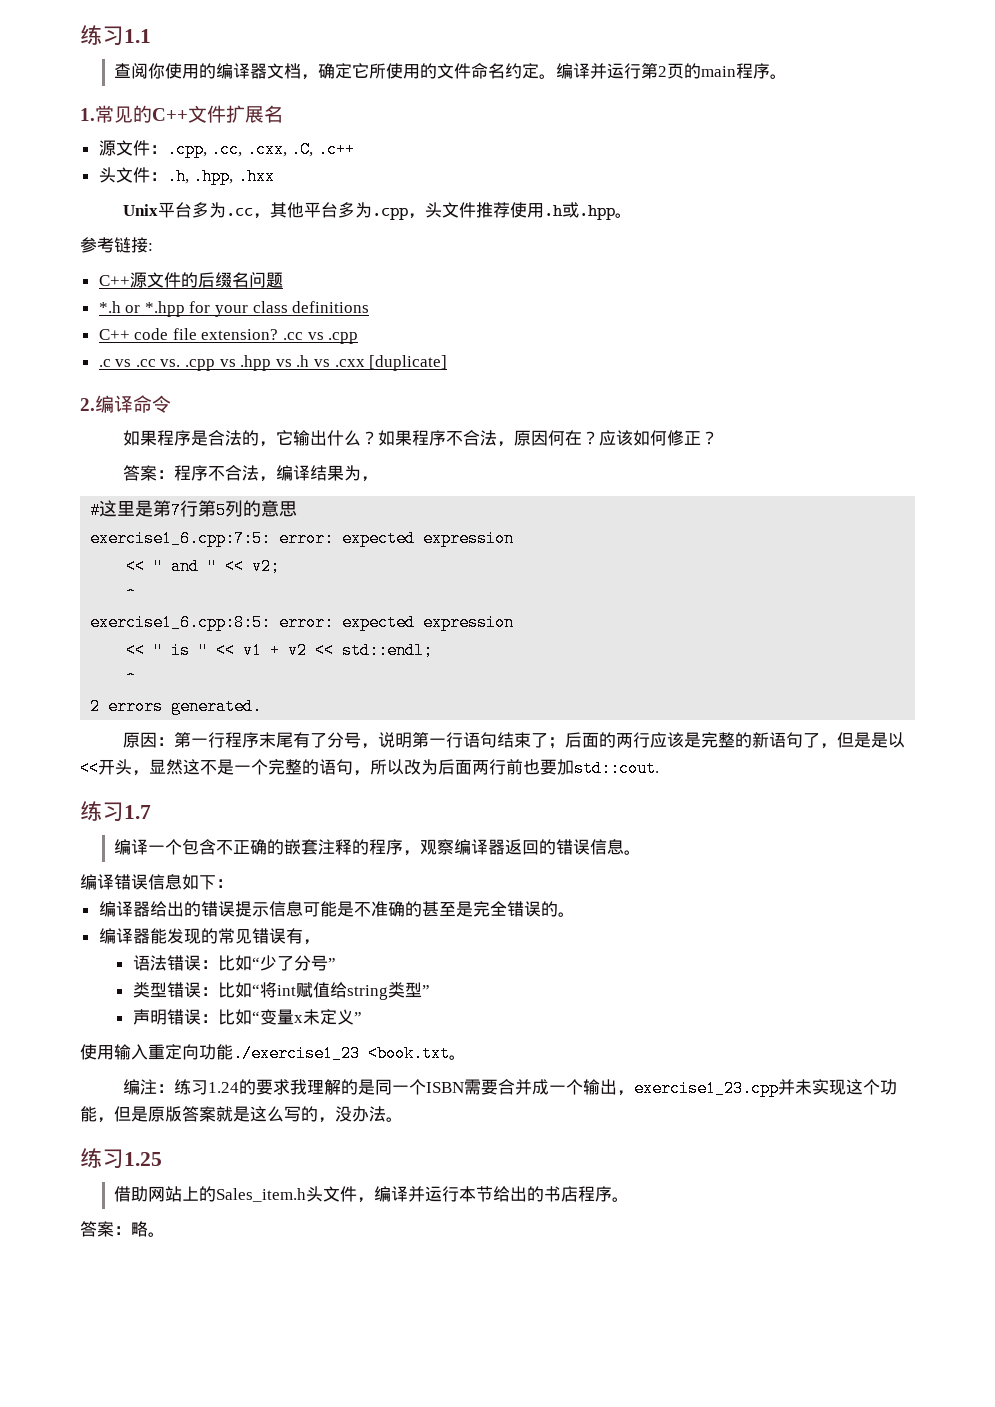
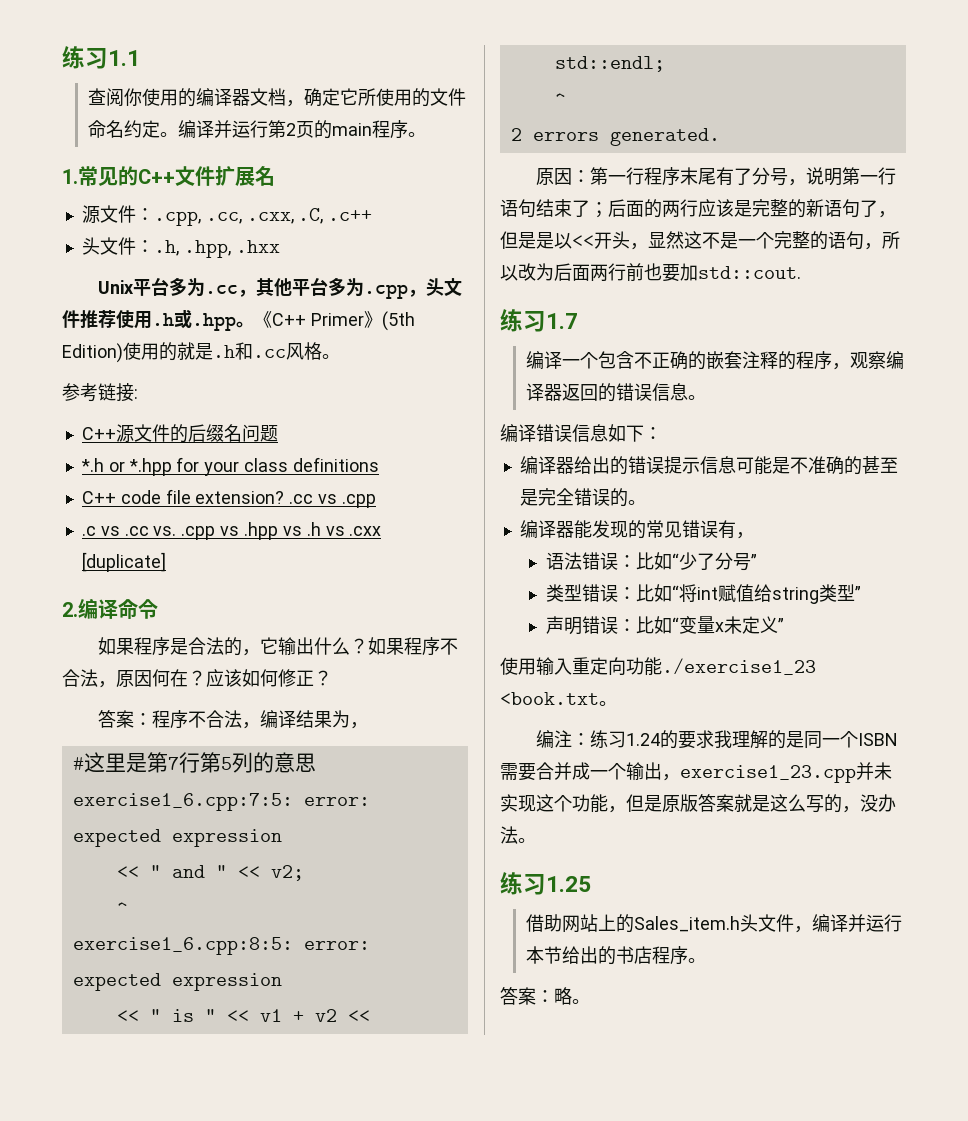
+ 《C++ Primer》(5th Edition)使用的就是.h和.cc风格。

